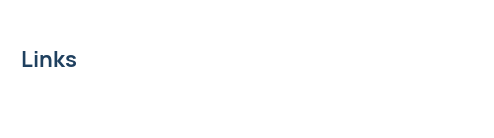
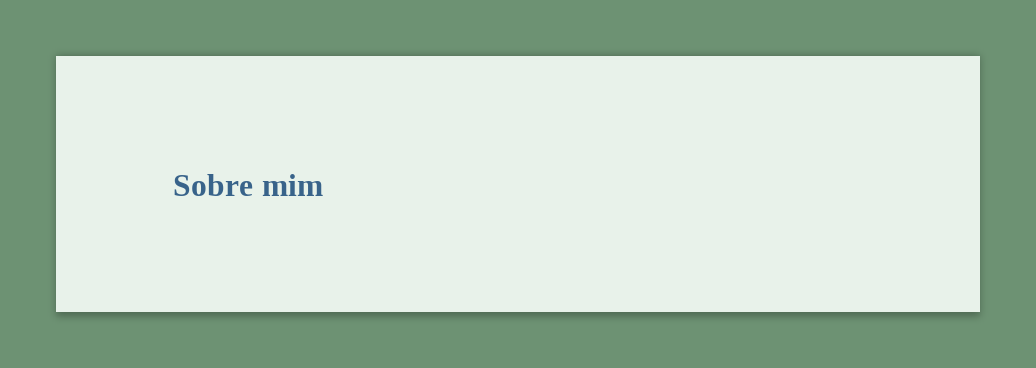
- Links
+ Sobre mim

